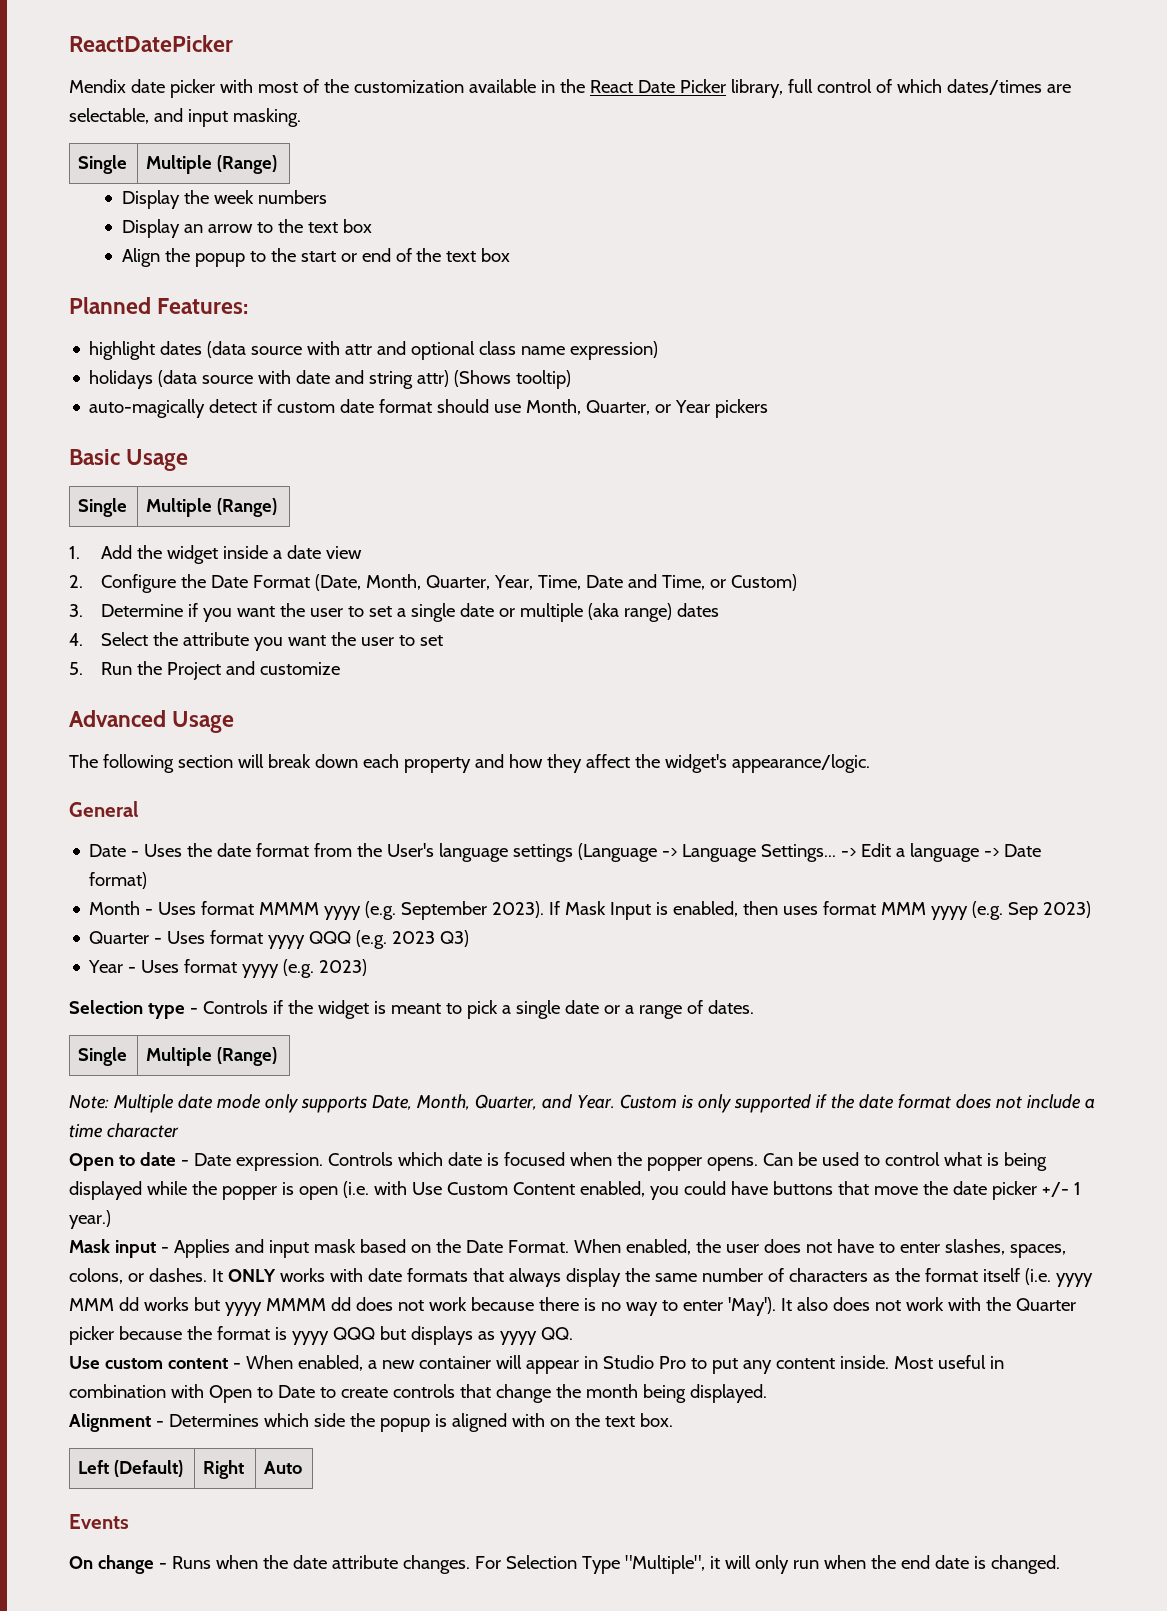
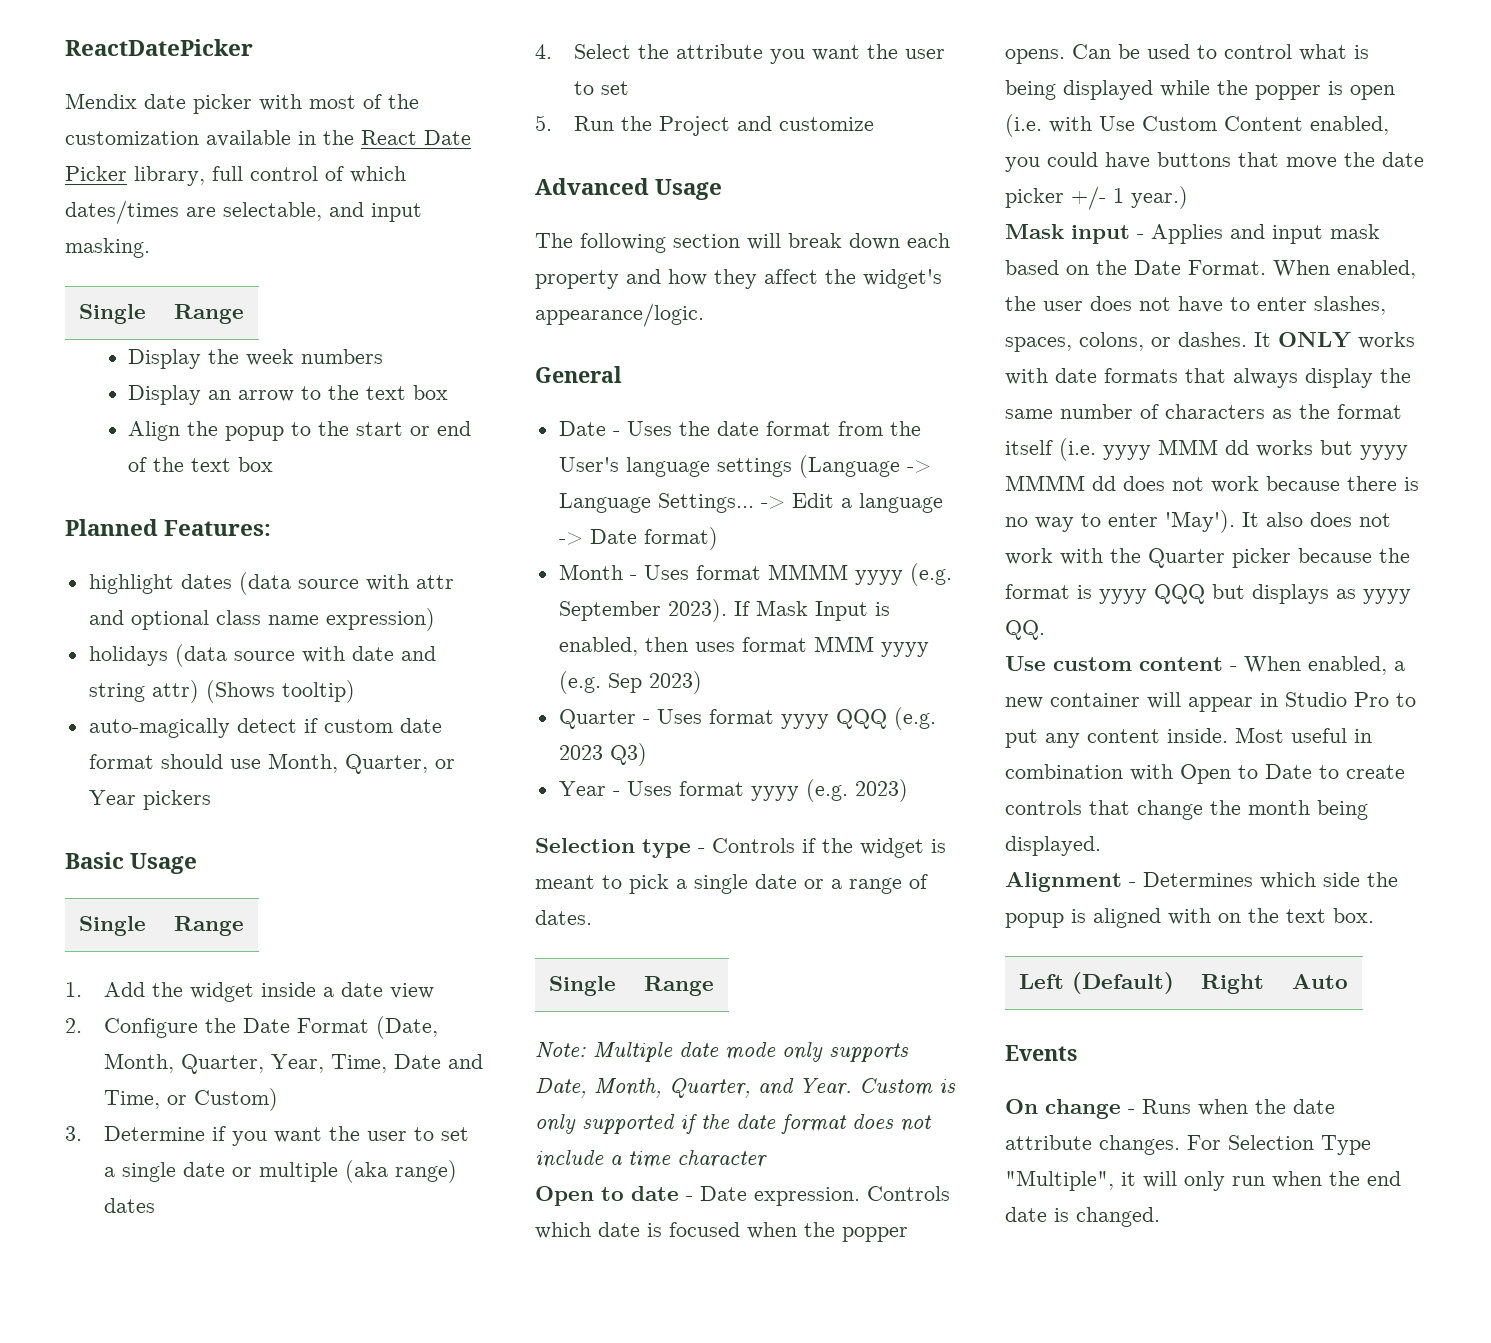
  Mendix date picker with most of the customization available in the React Date Picker library, full control of which dates/times are selectable, and input masking.
- Single | Multiple (Range)
+ Single | Range
  Basic Usage
- Single | Multiple (Range)
+ Single | Range
  Selection type - Controls if the widget is meant to pick a single date or a range of dates.
- Single | Multiple (Range)
+ Single | Range

